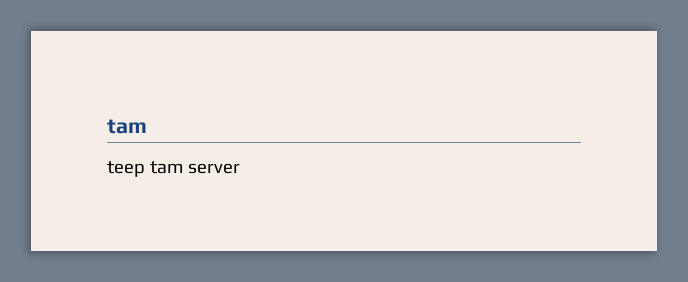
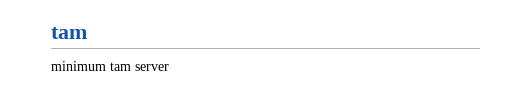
- teep tam server
+ minimum tam server

